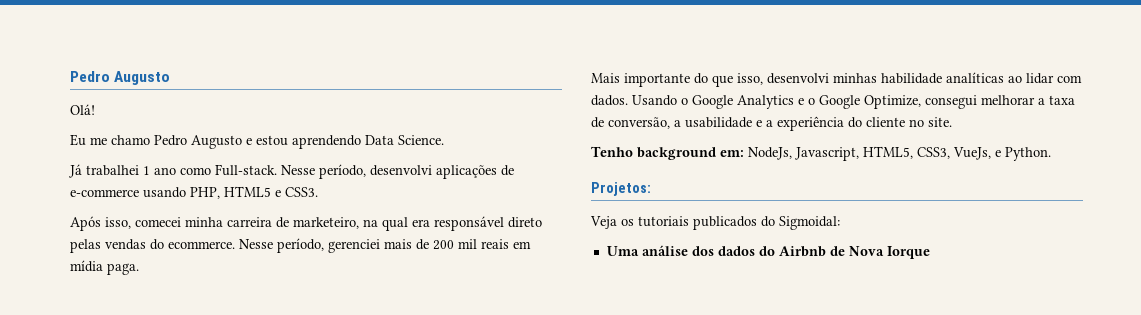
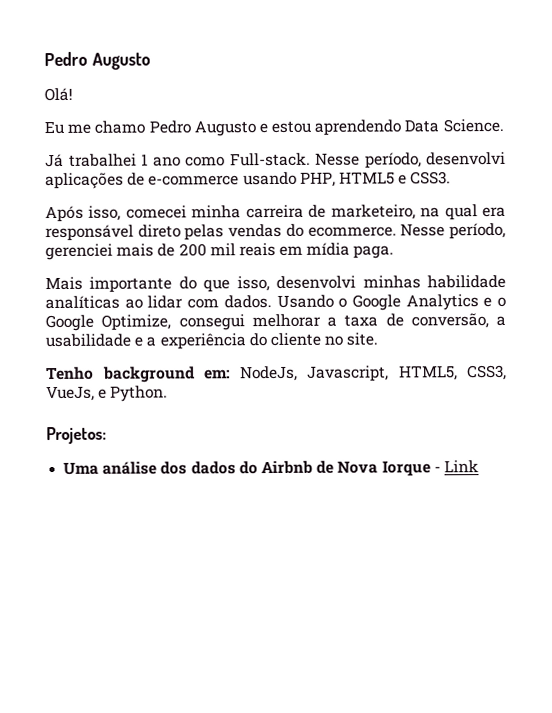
- Veja os tutoriais publicados do Sigmoidal:
- Uma análise dos dados do Airbnb de Nova Iorque
+ Uma análise dos dados do Airbnb de Nova Iorque - Link

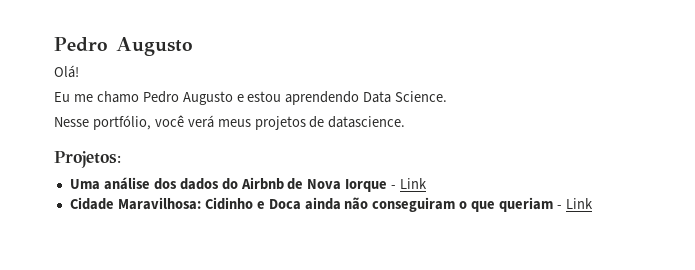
- Já trabalhei 1 ano como Full-stack. Nesse período, desenvolvi aplicações de e-commerce usando PHP, HTML5 e CSS3.
- Após isso, comecei minha carreira de marketeiro, na qual era responsável direto pelas vendas do ecommerce. Nesse período, gerenciei mais de 200 mil reais em mídia paga.
- Mais importante do que isso, desenvolvi minhas habilidade analíticas ao lidar com dados. Usando o Google Analytics e o Google Optimize, consegui melhorar a taxa de conversão, a usabilidade e a experiência do cliente no site.
- Tenho background em: NodeJs, Javascript, HTML5, CSS3, VueJs, e Python.
+ Nesse portfólio, você verá meus projetos de datascience.
+ Cidade Maravilhosa: Cidinho e Doca ainda não conseguiram o que queriam - Link

